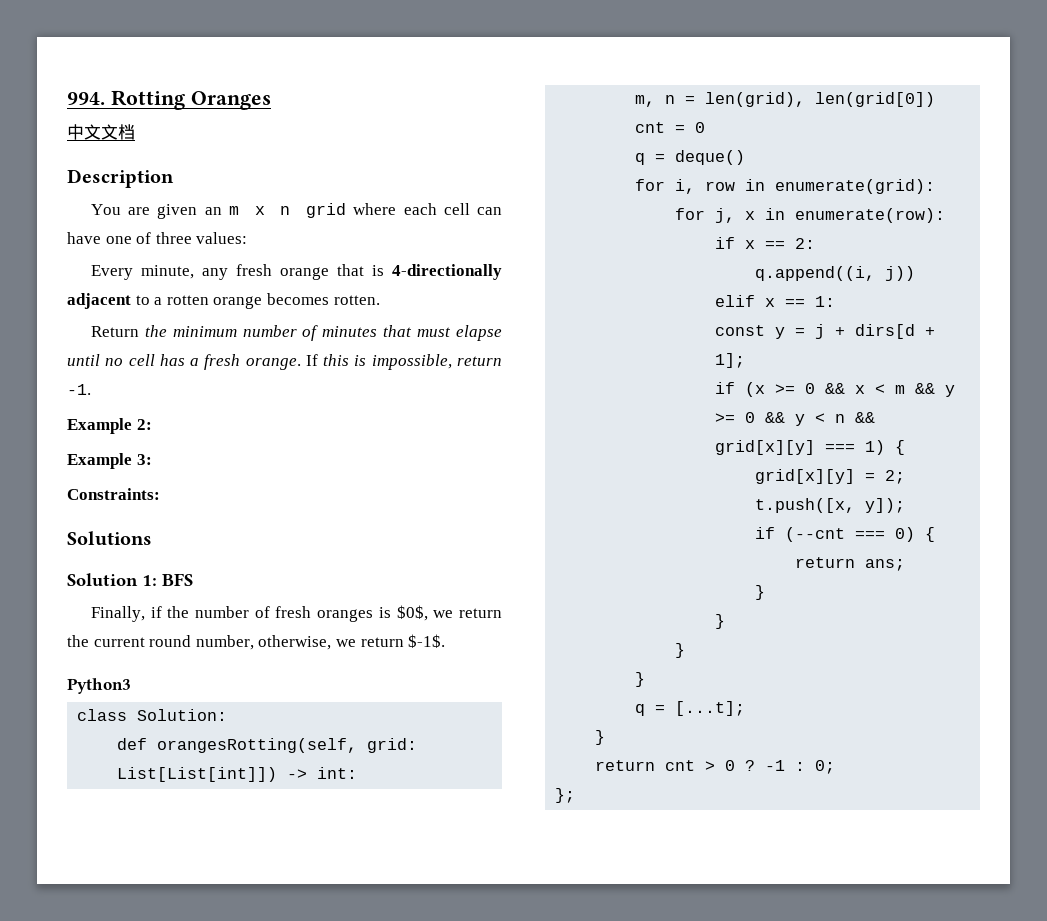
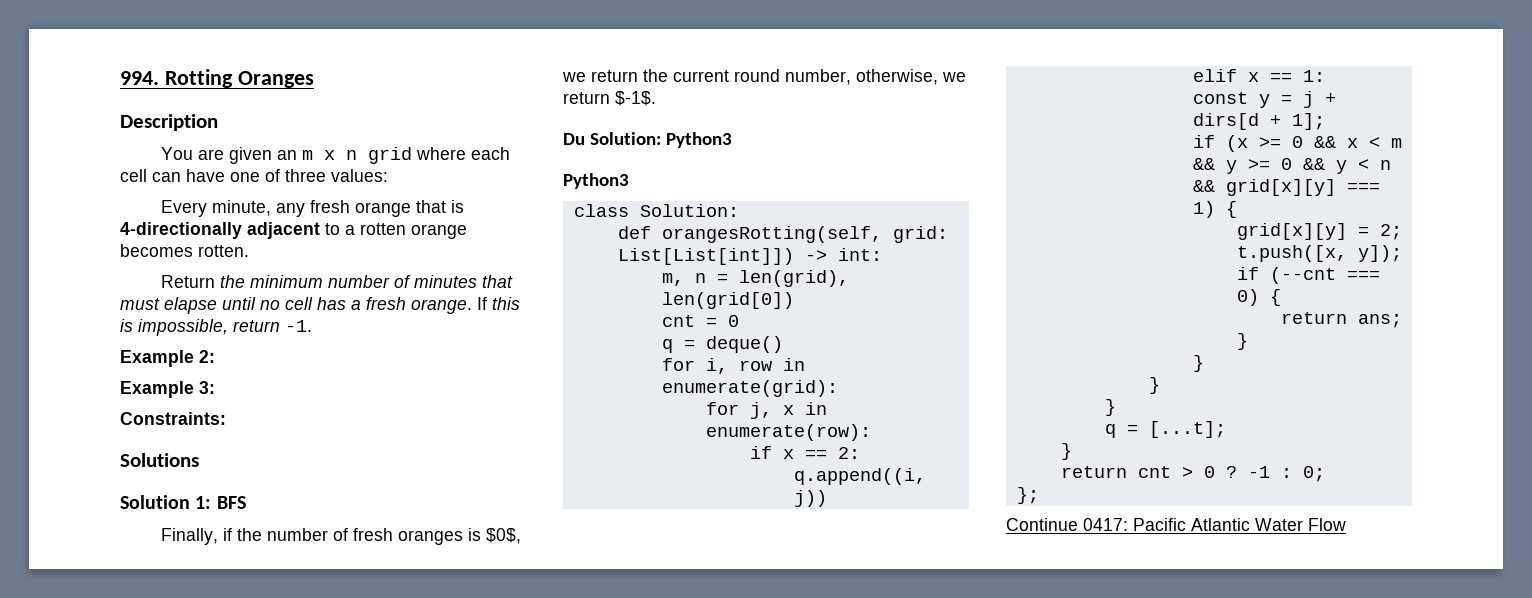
- 中文文档
+ Du Solution: Python3
+ Continue 0417: Pacific Atlantic Water Flow

